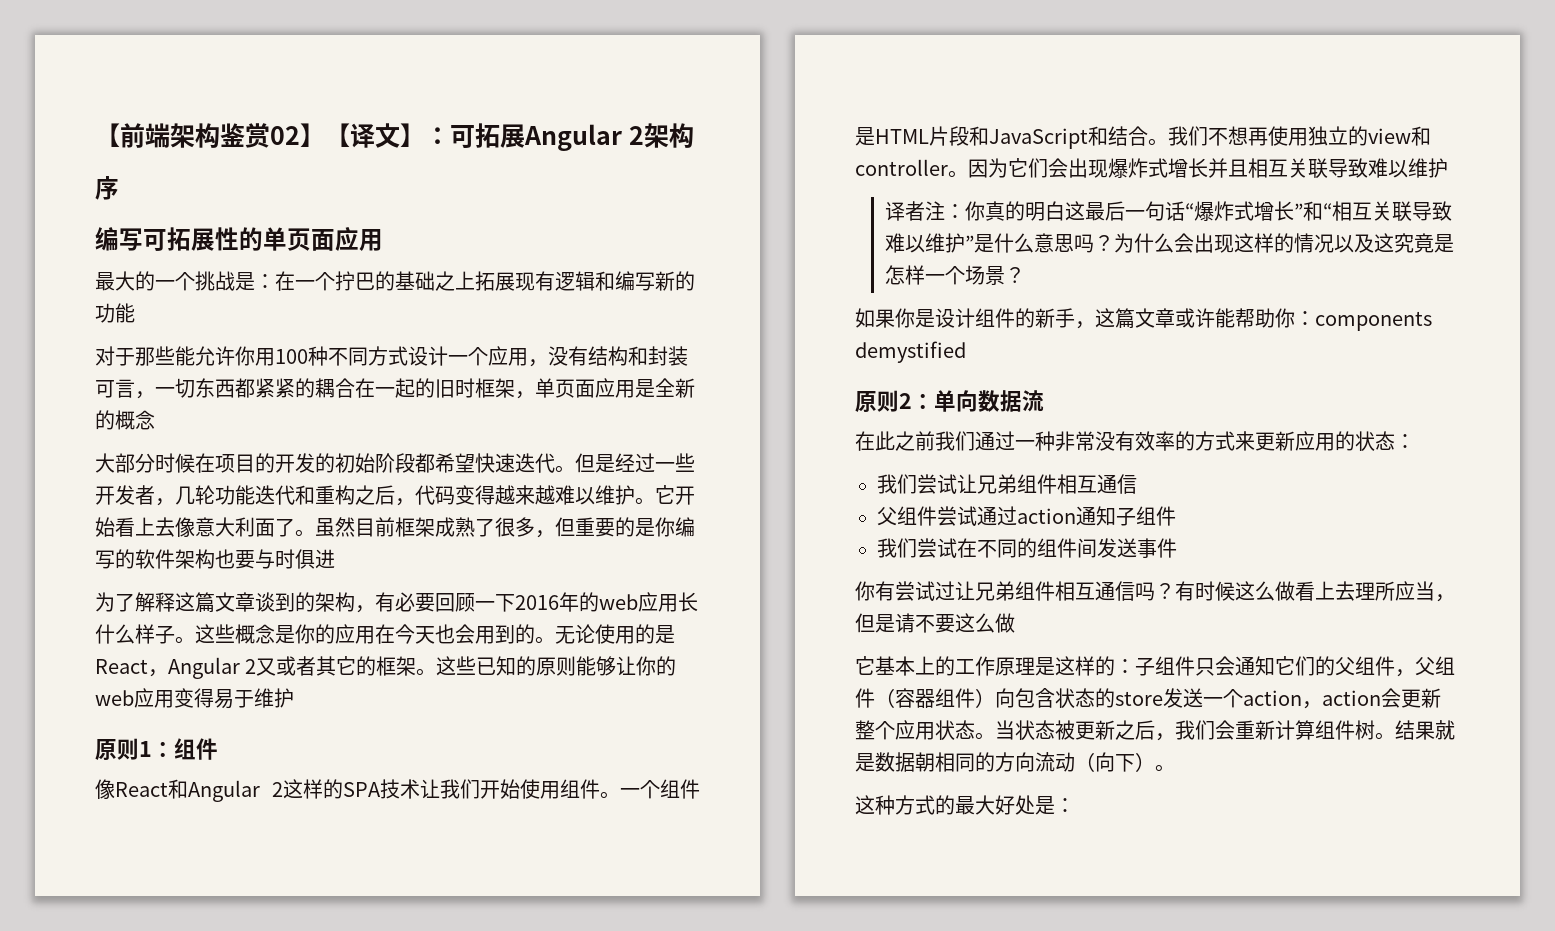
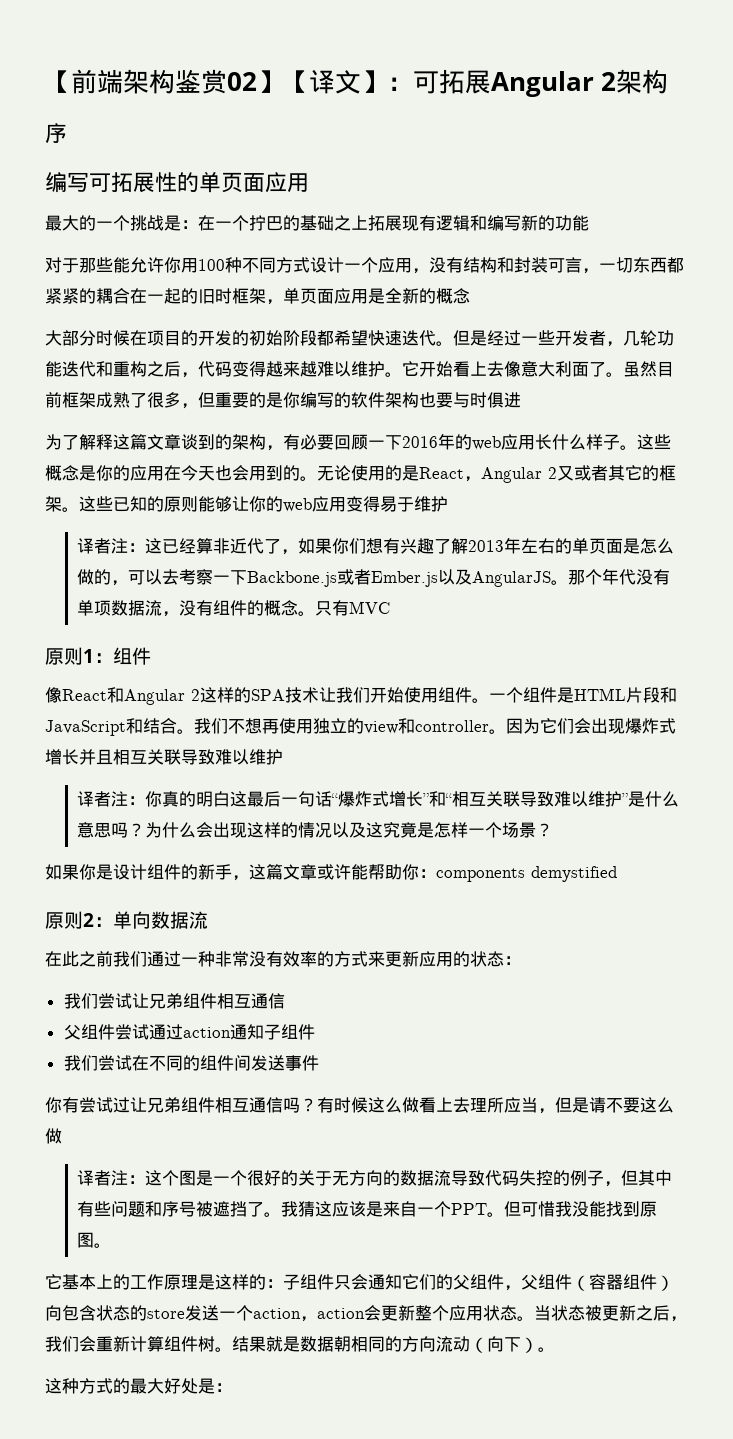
+ 译者注：这已经算非近代了，如果你们想有兴趣了解2013年左右的单页面是怎么做的，可以去考察一下Backbone.js或者Ember.js以及AngularJS。那个年代没有单项数据流，没有组件的概念。只有MVC
+ 译者注：这个图是一个很好的关于无方向的数据流导致代码失控的例子，但其中有些问题和序号被遮挡了。我猜这应该是来自一个PPT。但可惜我没能找到原图。

